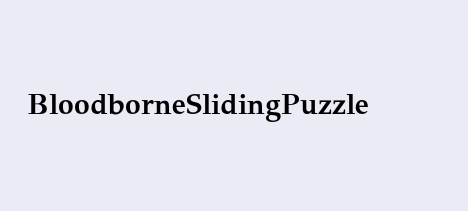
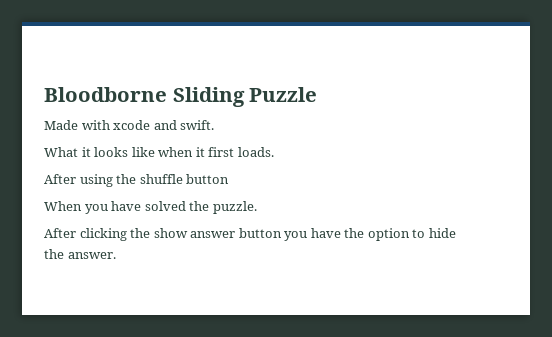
- BloodborneSlidingPuzzle
+ Bloodborne Sliding Puzzle
+ Made with xcode and swift.
+ What it looks like when it first loads.
+ After using the shuffle button
+ When you have solved the puzzle.
+ After clicking the show answer button you have the option to hide the answer.

